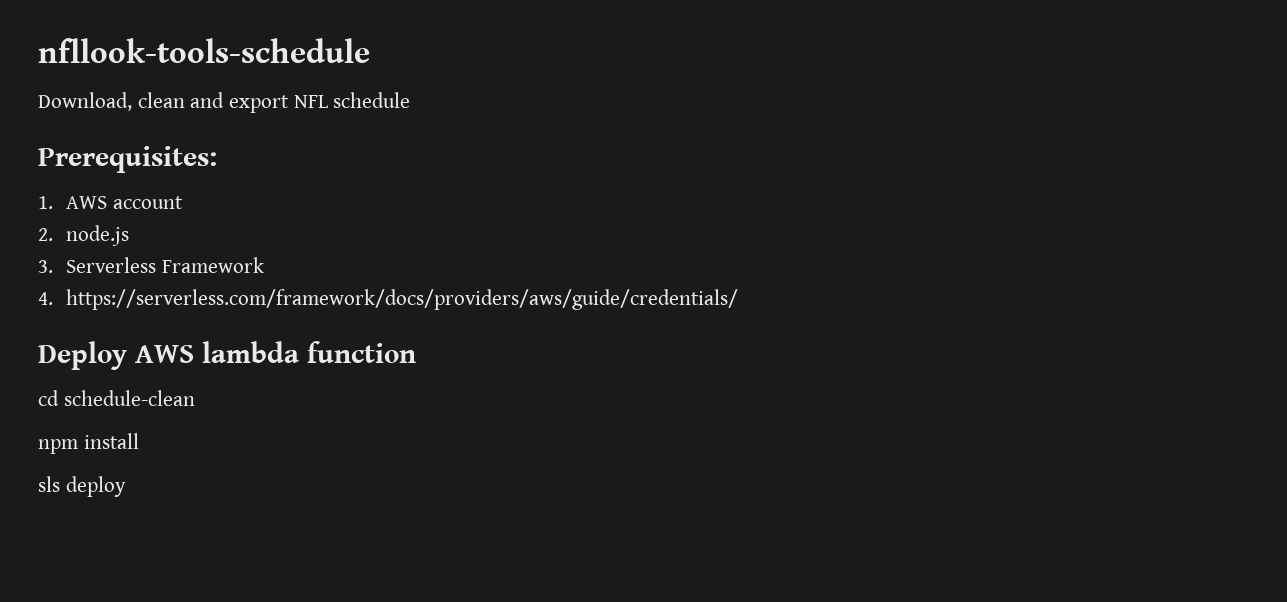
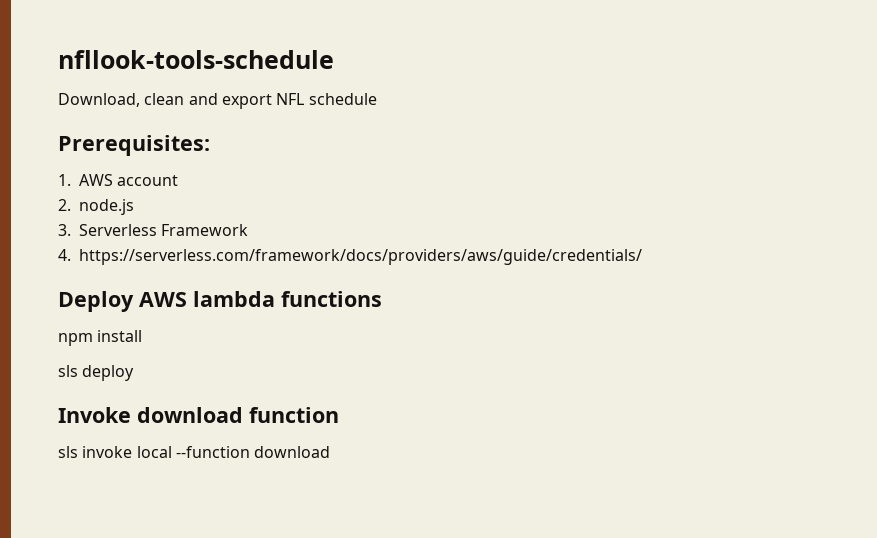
- Deploy AWS lambda function
- cd schedule-clean
+ Deploy AWS lambda functions
+ Invoke download function
+ sls invoke local --function download

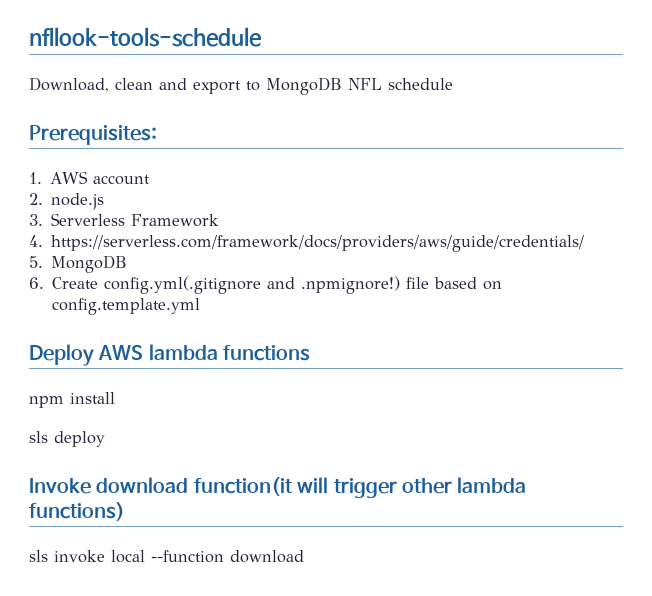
- Download, clean and export NFL schedule
+ Download, clean and export to MongoDB NFL schedule
+ 5. MongoDB
+ 6. Create config.yml(.gitignore and .npmignore!) file based on config.template.yml
- Invoke download function
+ Invoke download function(it will trigger other lambda functions)

